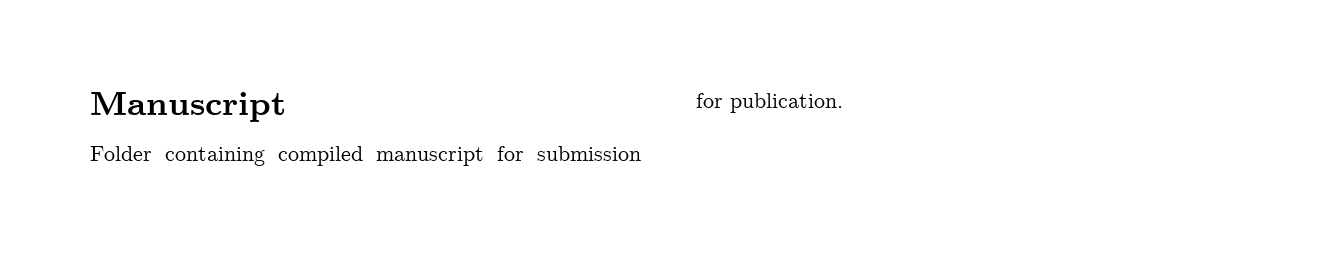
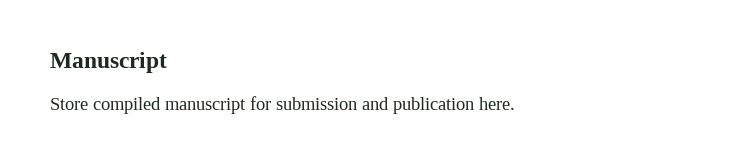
- Folder containing compiled manuscript for submission for publication.
+ Store compiled manuscript for submission and publication here.

